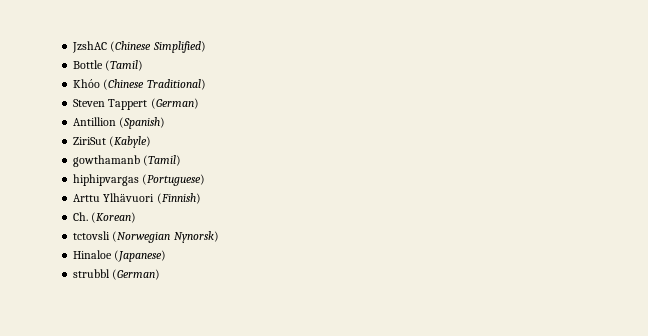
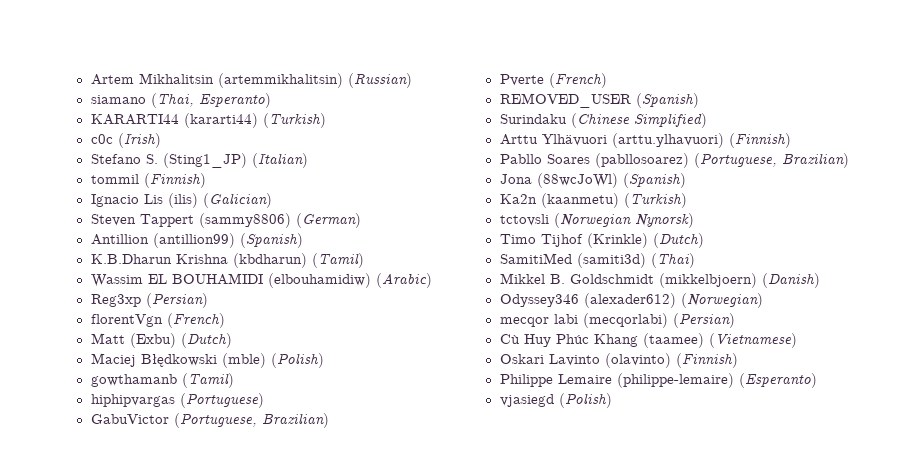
- JzshAC (Chinese Simplified)
- Bottle (Tamil)
- Khóo (Chinese Traditional)
+ Artem Mikhalitsin (artemmikhalitsin) (Russian)
+ siamano (Thai, Esperanto)
+ KARARTI44 (kararti44) (Turkish)
+ c0c (Irish)
+ Stefano S. (Sting1_JP) (Italian)
+ tommil (Finnish)
+ Ignacio Lis (ilis) (Galician)
- Steven Tappert (German)
+ Steven Tappert (sammy8806) (German)
- Antillion (Spanish)
- ZiriSut (Kabyle)
+ Antillion (antillion99) (Spanish)
+ K.B.Dharun Krishna (kbdharun) (Tamil)
+ Wassim EL BOUHAMIDI (elbouhamidiw) (Arabic)
+ Reg3xp (Persian)
+ florentVgn (French)
+ Matt (Exbu) (Dutch)
+ Maciej Błędkowski (mble) (Polish)
  gowthamanb (Tamil)
  hiphipvargas (Portuguese)
+ GabuVictor (Portuguese, Brazilian)
+ Pverte (French)
+ REMOVED_USER (Spanish)
+ Surindaku (Chinese Simplified)
- Arttu Ylhävuori (Finnish)
- Ch. (Korean)
+ Arttu Ylhävuori (arttu.ylhavuori) (Finnish)
+ Pabllo Soares (pabllosoarez) (Portuguese, Brazilian)
+ Jona (88wcJoWl) (Spanish)
+ Ka2n (kaanmetu) (Turkish)
  tctovsli (Norwegian Nynorsk)
- Hinaloe (Japanese)
- strubbl (German)
+ Timo Tijhof (Krinkle) (Dutch)
+ SamitiMed (samiti3d) (Thai)
+ Mikkel B. Goldschmidt (mikkelbjoern) (Danish)
+ Odyssey346 (alexader612) (Norwegian)
+ mecqor labi (mecqorlabi) (Persian)
+ Cù Huy Phúc Khang (taamee) (Vietnamese)
+ Oskari Lavinto (olavinto) (Finnish)
+ Philippe Lemaire (philippe-lemaire) (Esperanto)
+ vjasiegd (Polish)

